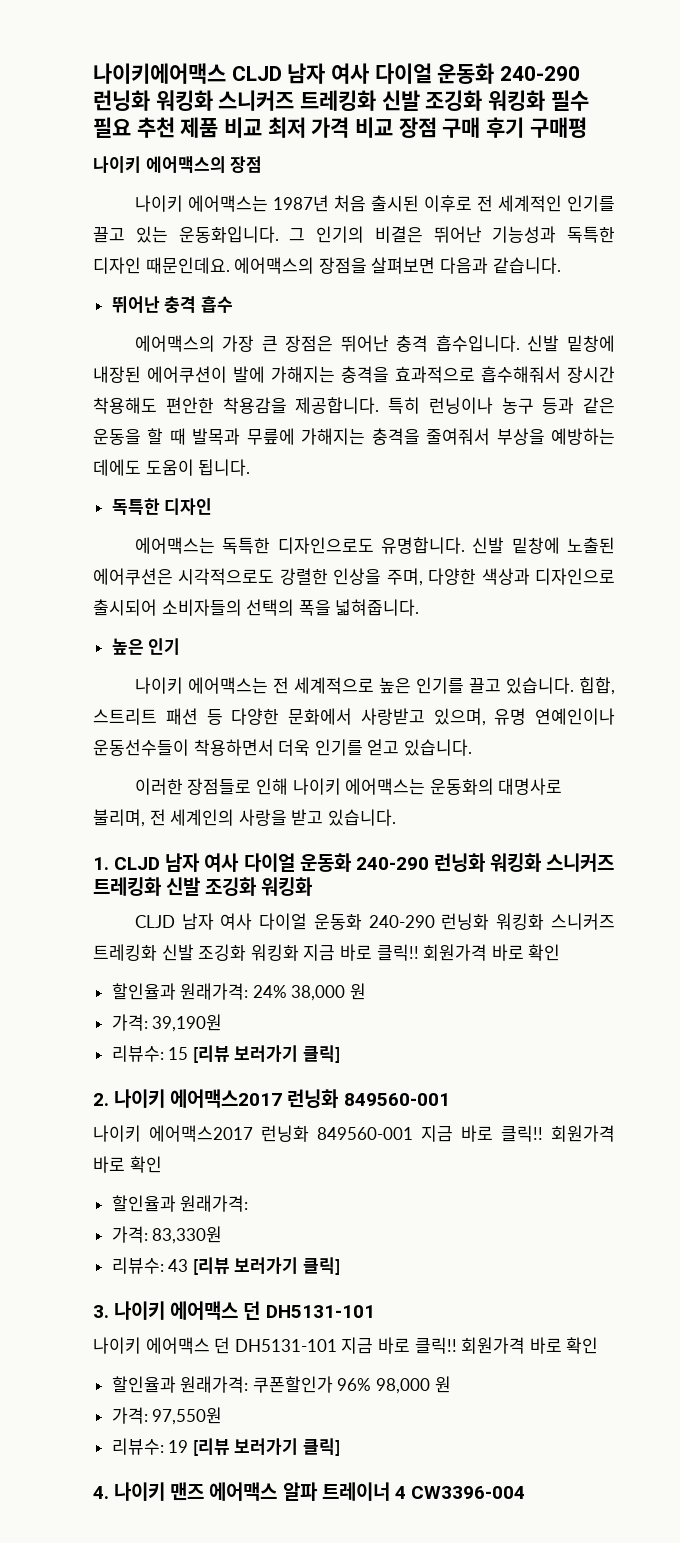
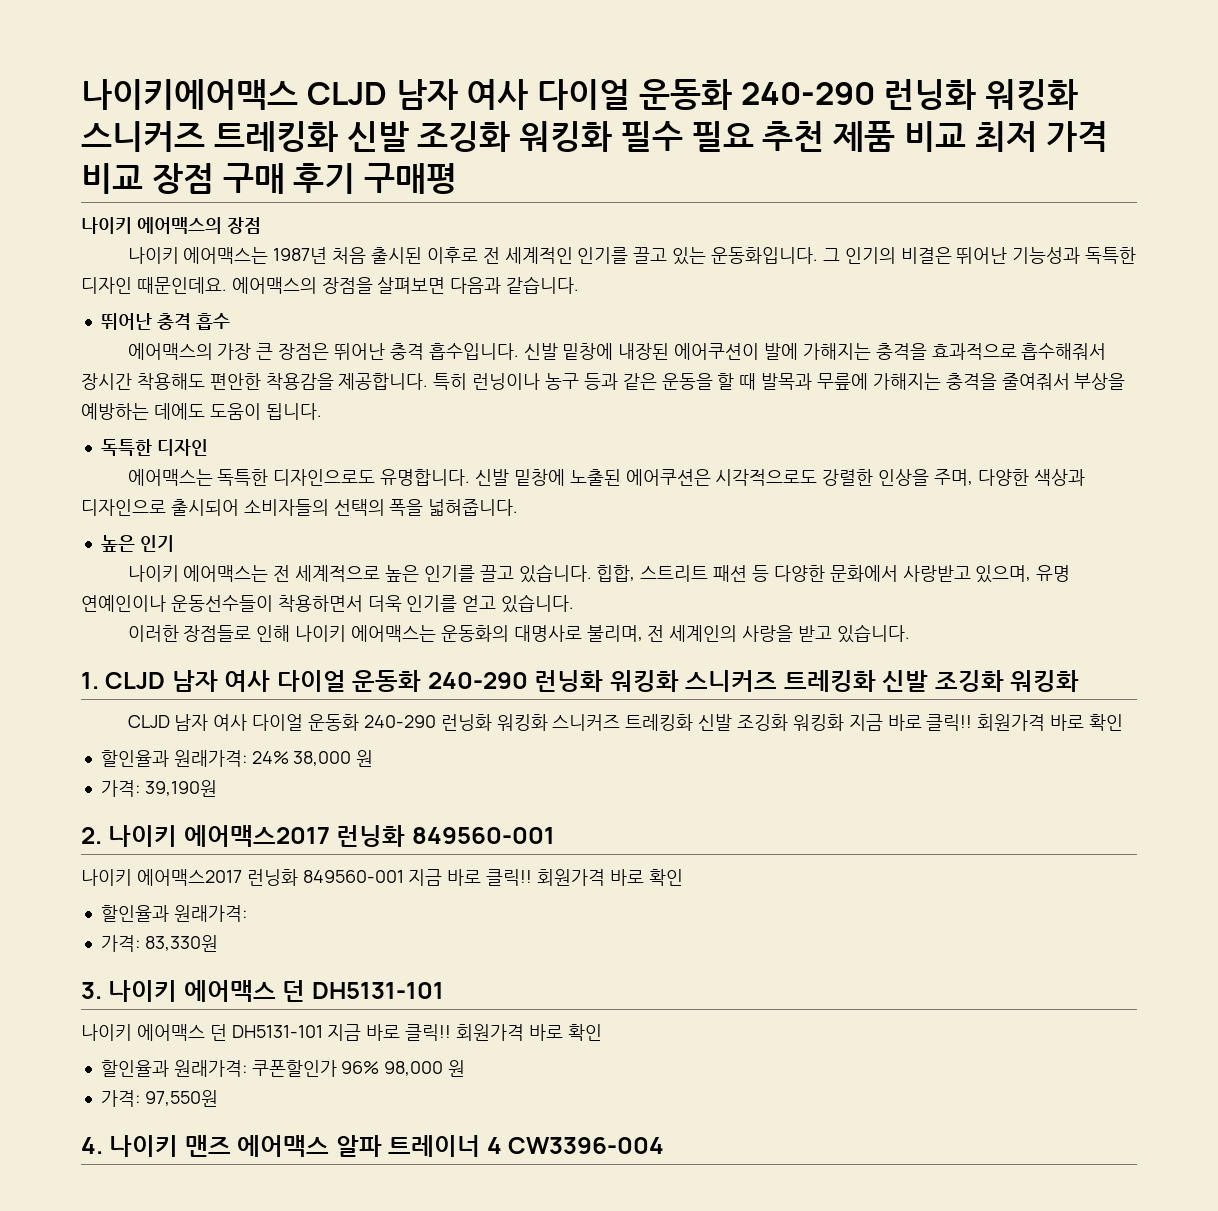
- 리뷰수: 15 [리뷰 보러가기 클릭]
- 리뷰수: 43 [리뷰 보러가기 클릭]
- 리뷰수: 19 [리뷰 보러가기 클릭]

